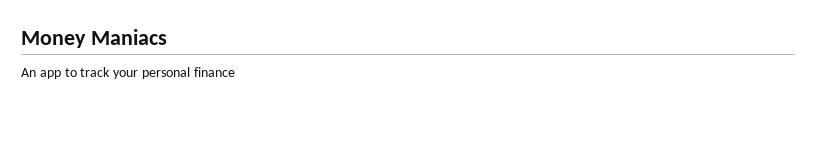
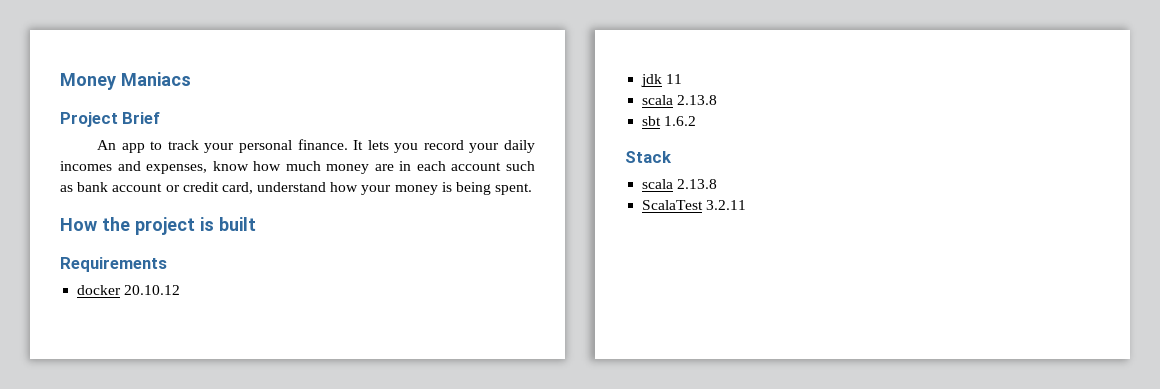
+ Project Brief
- An app to track your personal finance
+ An app to track your personal finance. It lets you record your daily incomes and expenses, know how much money are in each account such as bank account or credit card, understand how your money is being spent.
+ How the project is built
+ Requirements
+ docker 20.10.12
+ jdk 11
+ scala 2.13.8
+ sbt 1.6.2
+ Stack
+ scala 2.13.8
+ ScalaTest 3.2.11

